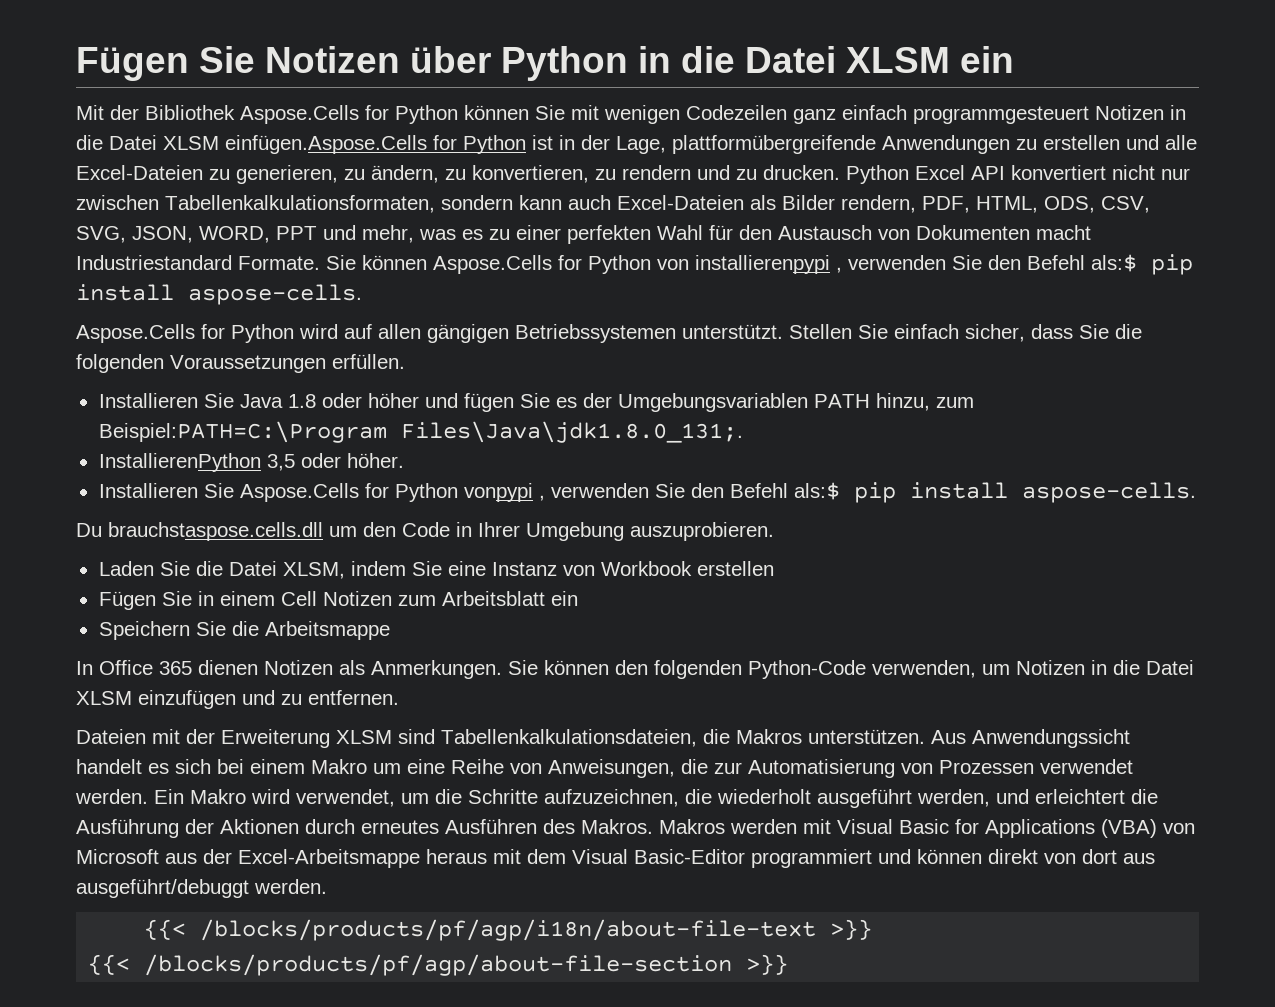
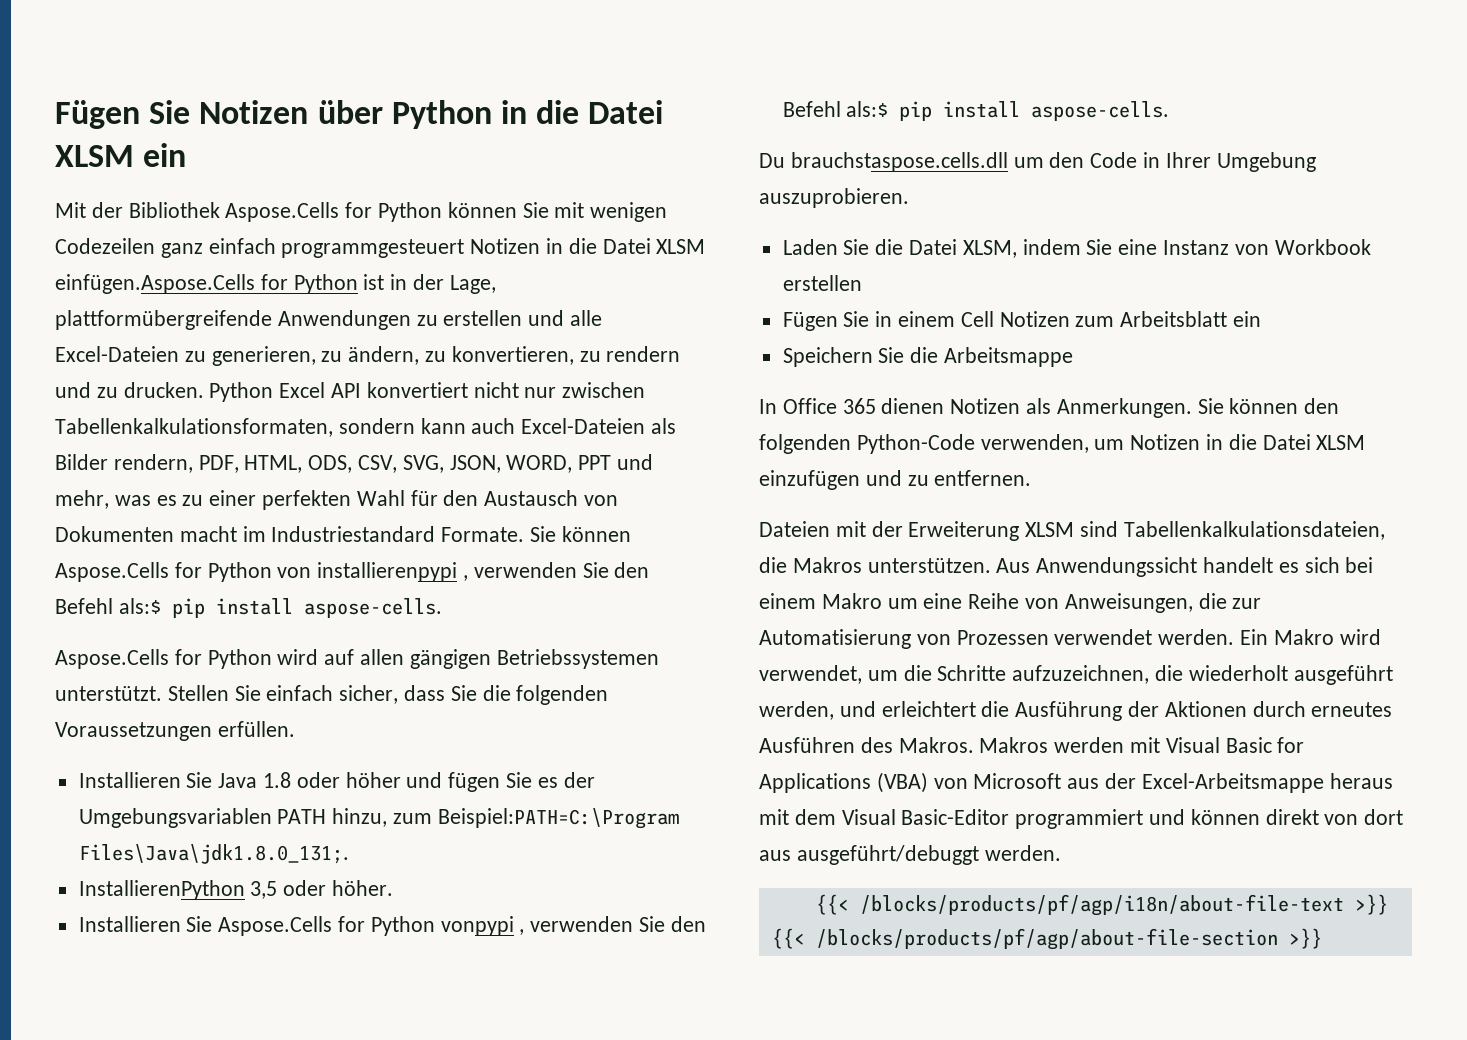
- Python Excel API konvertiert nicht nur zwischen Tabellenkalkulationsformaten, sondern kann auch Excel-Dateien als Bilder rendern, PDF, HTML, ODS, CSV, SVG, JSON, WORD, PPT und mehr, was es zu einer perfekten Wahl für den Austausch von Dokumenten macht Industriestandard Formate.
+ Python Excel API konvertiert nicht nur zwischen Tabellenkalkulationsformaten, sondern kann auch Excel-Dateien als Bilder rendern, PDF, HTML, ODS, CSV, SVG, JSON, WORD, PPT und mehr, was es zu einer perfekten Wahl für den Austausch von Dokumenten macht im Industriestandard Formate.

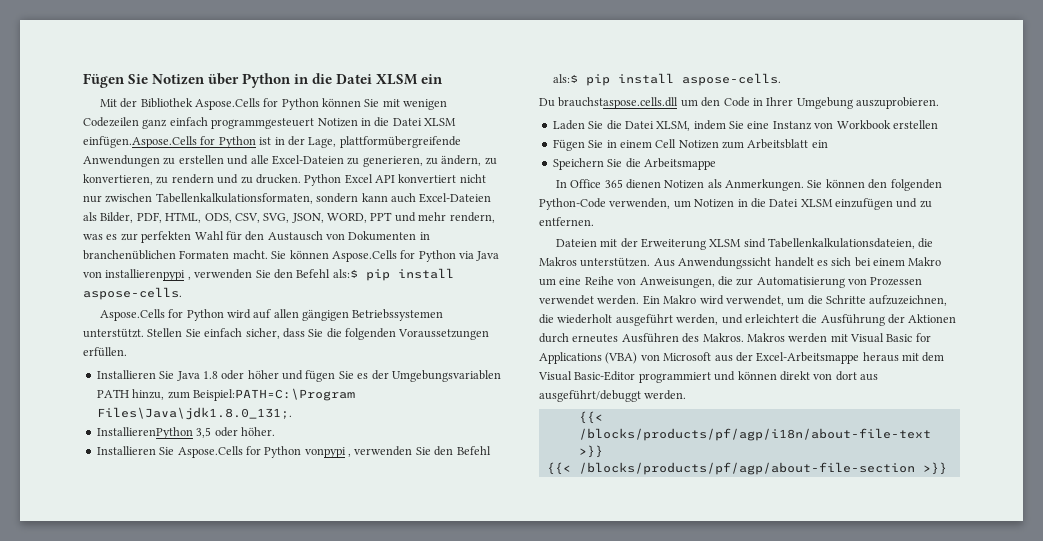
- Python Excel API konvertiert nicht nur zwischen Tabellenkalkulationsformaten, sondern kann auch Excel-Dateien als Bilder rendern, PDF, HTML, ODS, CSV, SVG, JSON, WORD, PPT und mehr, was es zu einer perfekten Wahl für den Austausch von Dokumenten macht im Industriestandard Formate.
+ Python Excel API konvertiert nicht nur zwischen Tabellenkalkulationsformaten, sondern kann auch Excel-Dateien als Bilder, PDF, HTML, ODS, CSV, SVG, JSON, WORD, PPT und mehr rendern, was es zur perfekten Wahl für den Austausch von Dokumenten in branchenüblichen Formaten macht.
- Sie können Aspose.Cells for Python von installierenpypi , verwenden Sie den Befehl als:$ pip install aspose-cells.
+ Sie können Aspose.Cells for Python via Java von installierenpypi , verwenden Sie den Befehl als:$ pip install aspose-cells.

